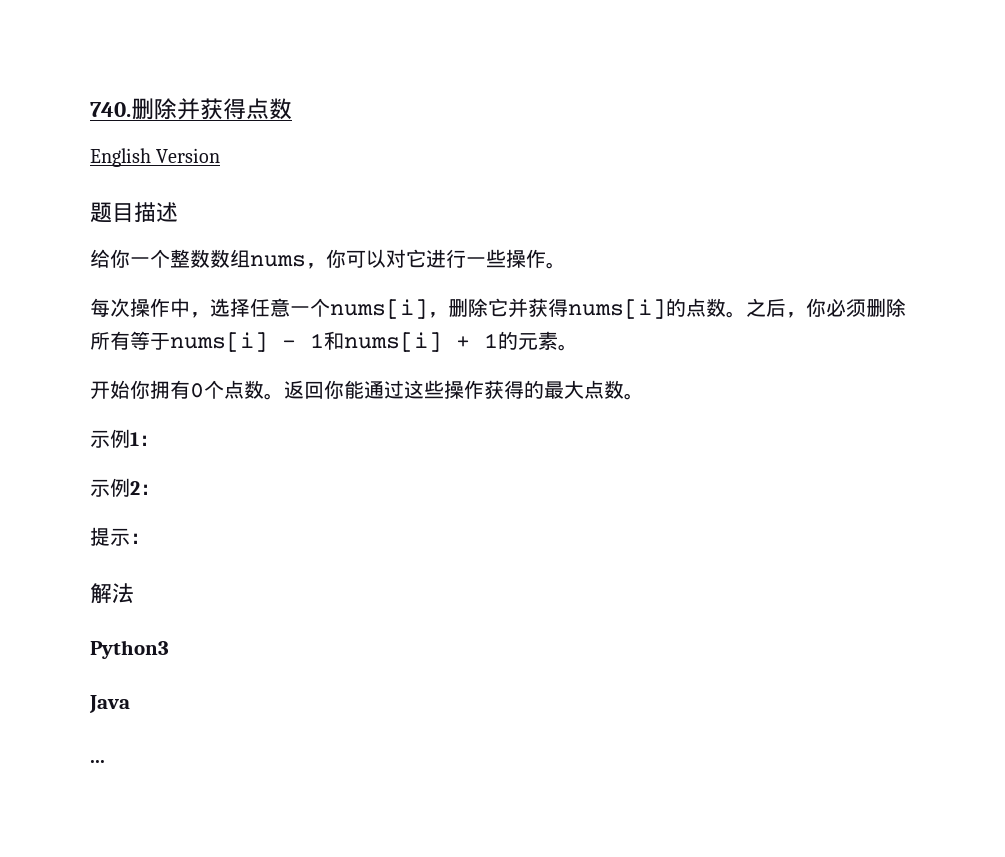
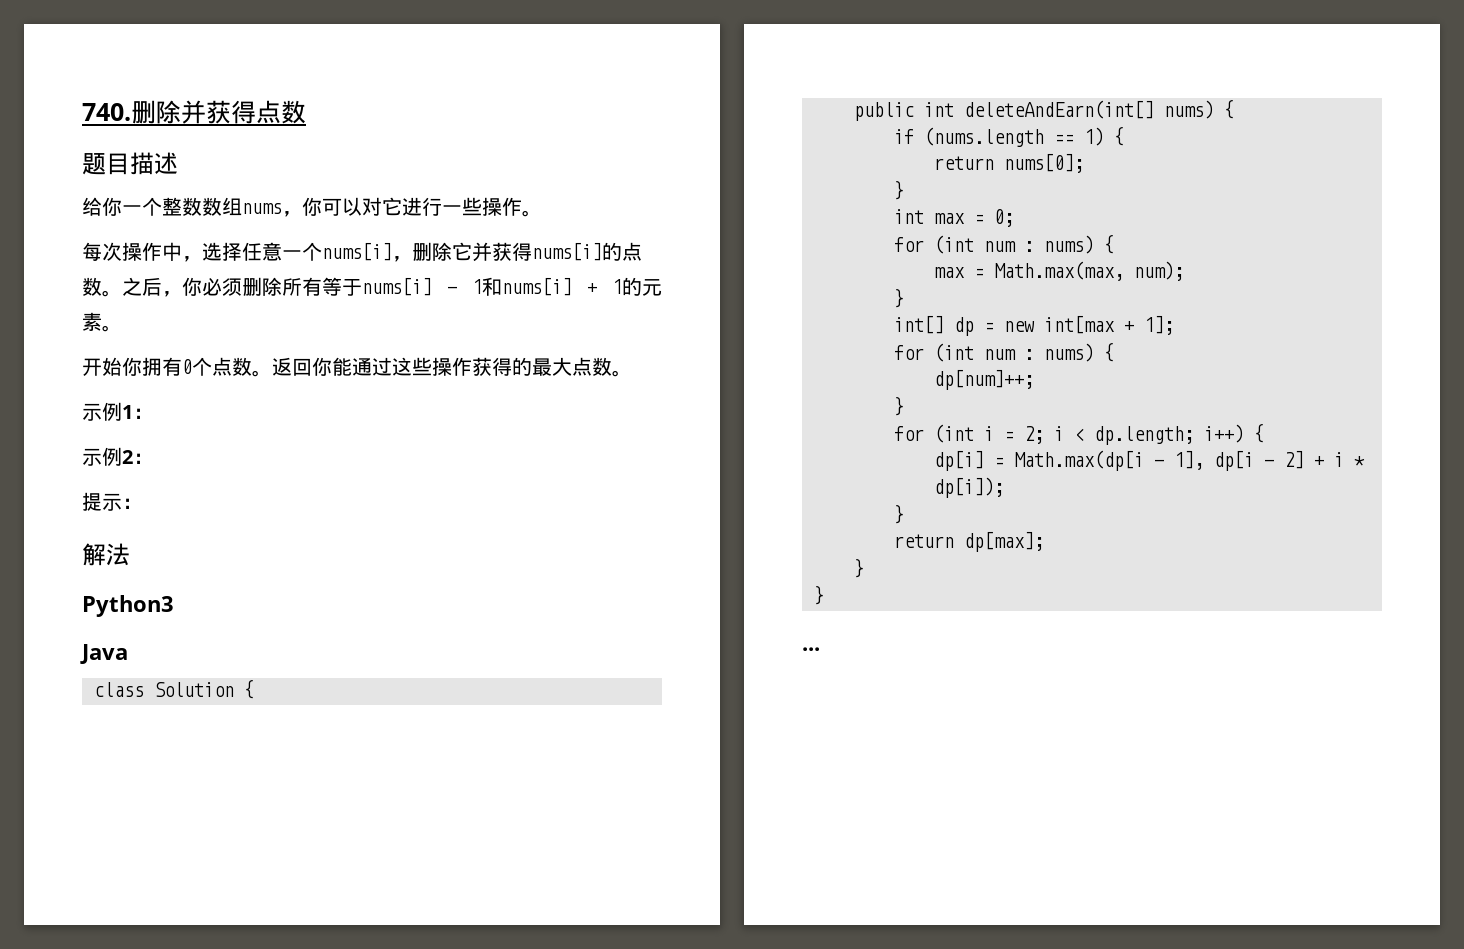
- English Version
+ class Solution {
+ public int deleteAndEarn(int[] nums) {
+ if (nums.length == 1) {
+ return nums[0];
+ }
+ int max = 0;
+ for (int num : nums) {
+ max = Math.max(max, num);
+ }
+ int[] dp = new int[max + 1];
+ for (int num : nums) {
+ dp[num]++;
+ }
+ for (int i = 2; i < dp.length; i++) {
+ dp[i] = Math.max(dp[i - 1], dp[i - 2] + i * dp[i]);
+ }
+ return dp[max];
+ }
+ }

